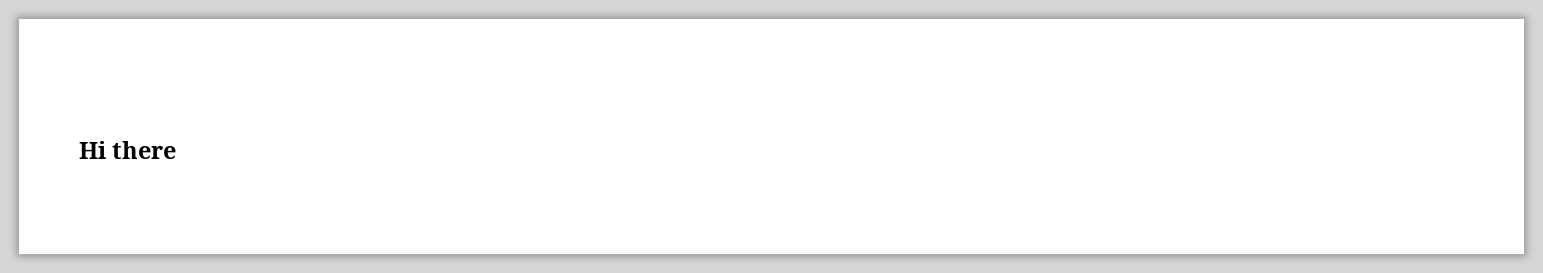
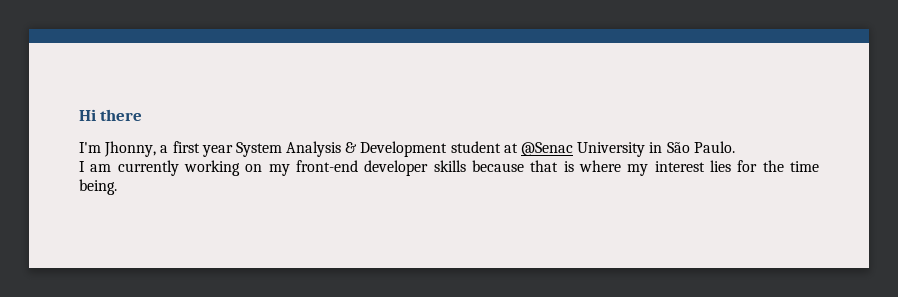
+ I'm Jhonny, a first year System Analysis & Development student at @Senac University in São Paulo.
+ I am currently working on my front-end developer skills because that is where my interest lies for the time being.

